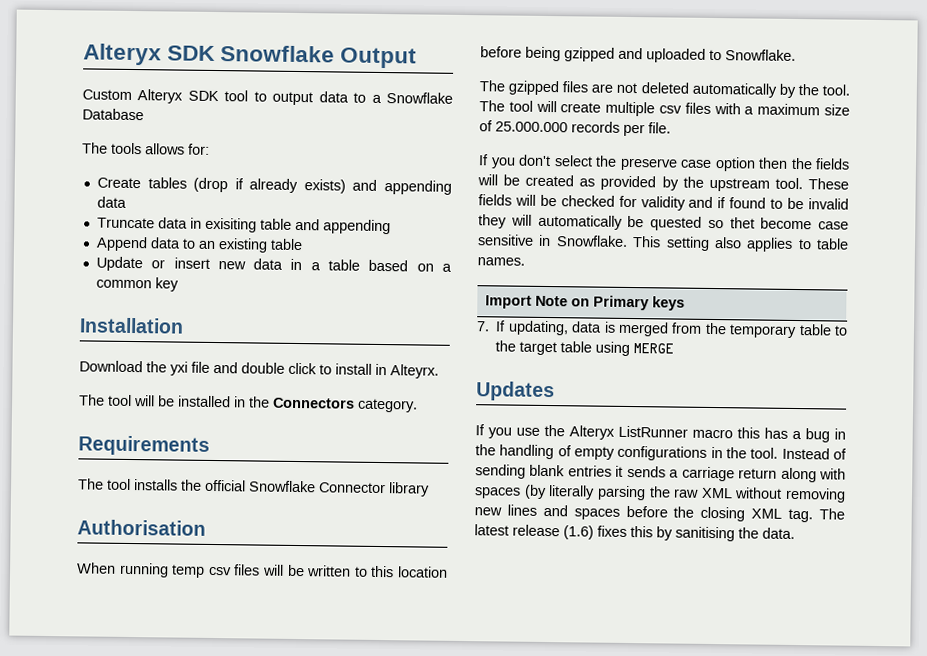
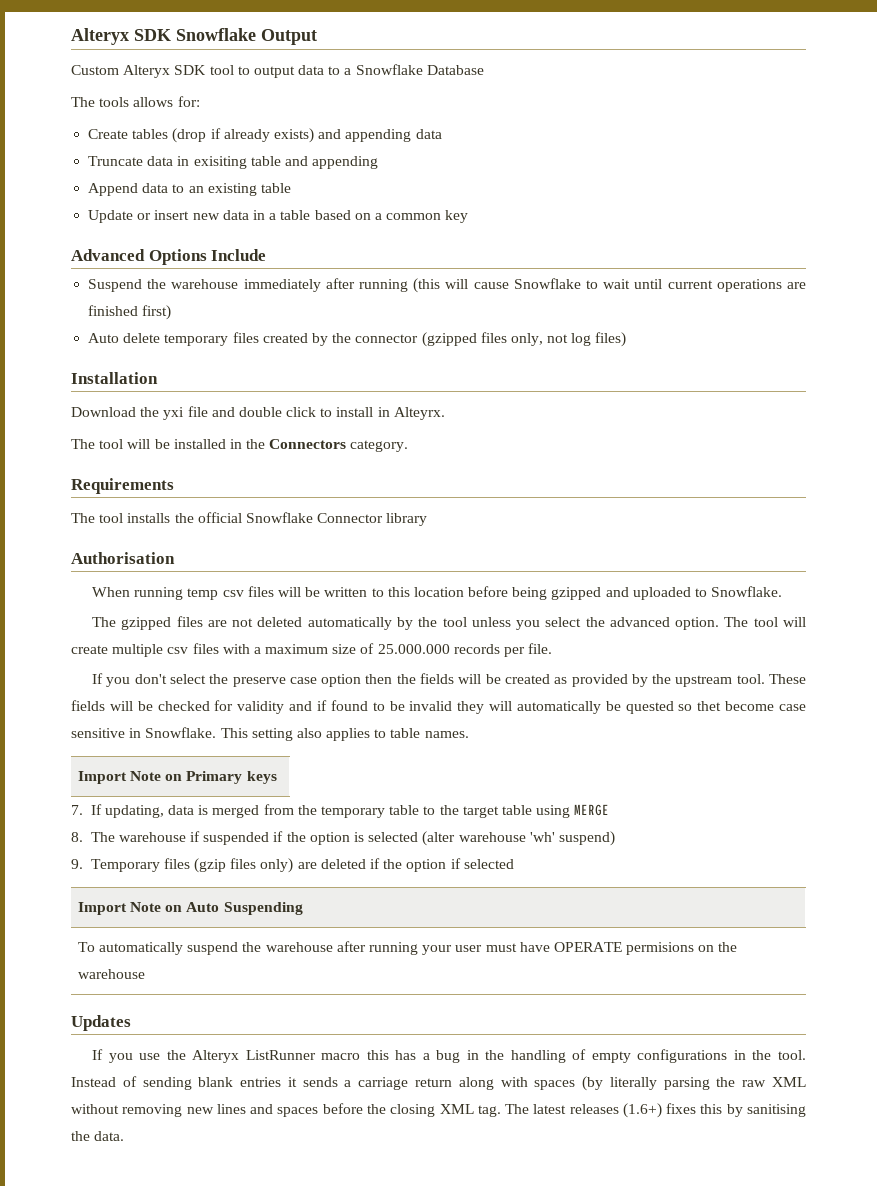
+ Advanced Options Include
+ Suspend the warehouse immediately after running (this will cause Snowflake to wait until current operations are finished first)
+ Auto delete temporary files created by the connector (gzipped files only, not log files)
- The gzipped files are not deleted automatically by the tool.
+ The gzipped files are not deleted automatically by the tool unless you select the advanced option.
+ 8. The warehouse if suspended if the option is selected (alter warehouse 'wh' suspend)
+ 9. Temporary files (gzip files only) are deleted if the option if selected
+ Import Note on Auto Suspending
+ To automatically suspend the warehouse after running your user must have OPERATE permisions on the warehouse
- The latest release (1.6) fixes this by sanitising the data.
+ The latest releases (1.6+) fixes this by sanitising the data.

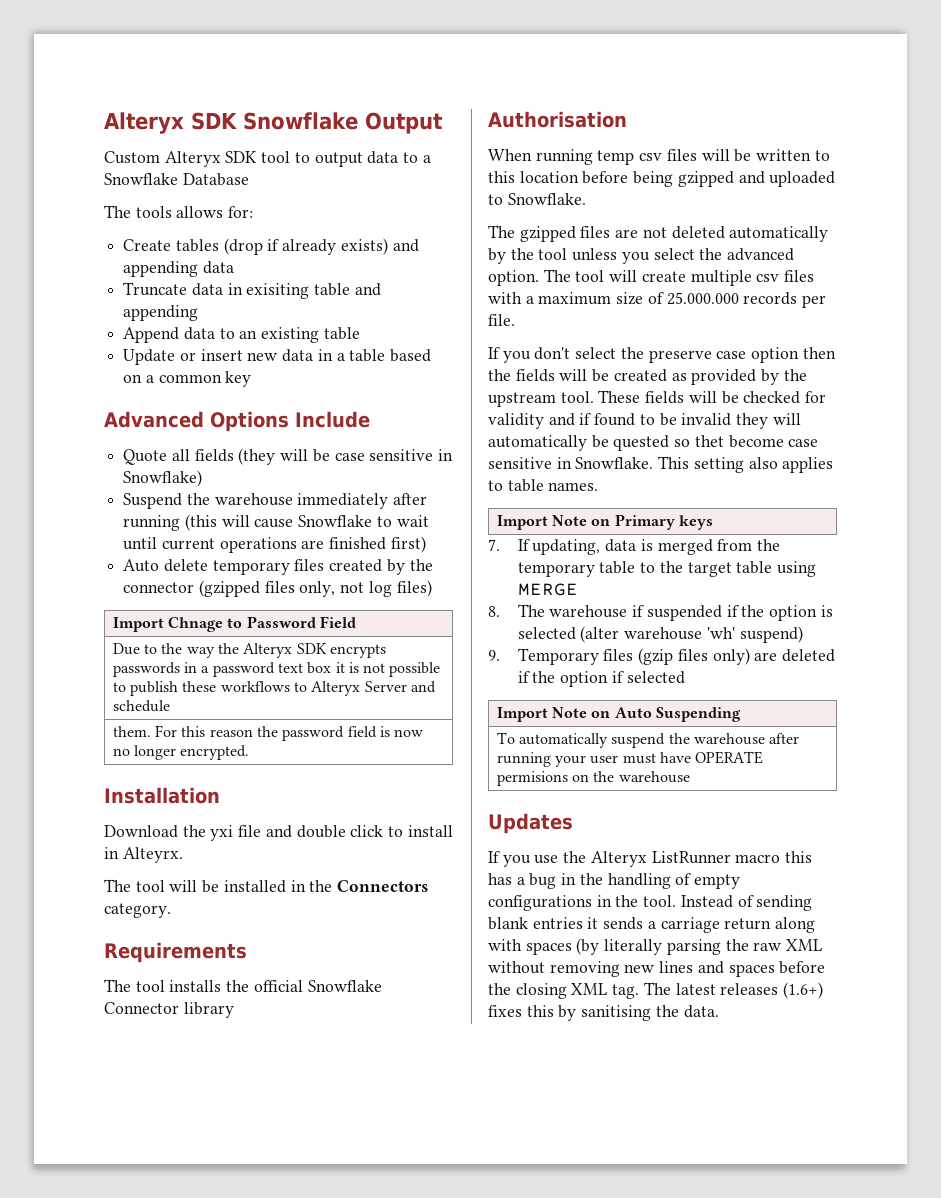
+ Quote all fields (they will be case sensitive in Snowflake)
+ Import Chnage to Password Field
+ Due to the way the Alteryx SDK encrypts passwords in a password text box it is not possible to publish these workflows to Alteryx Server and schedule
+ them. For this reason the password field is now no longer encrypted.

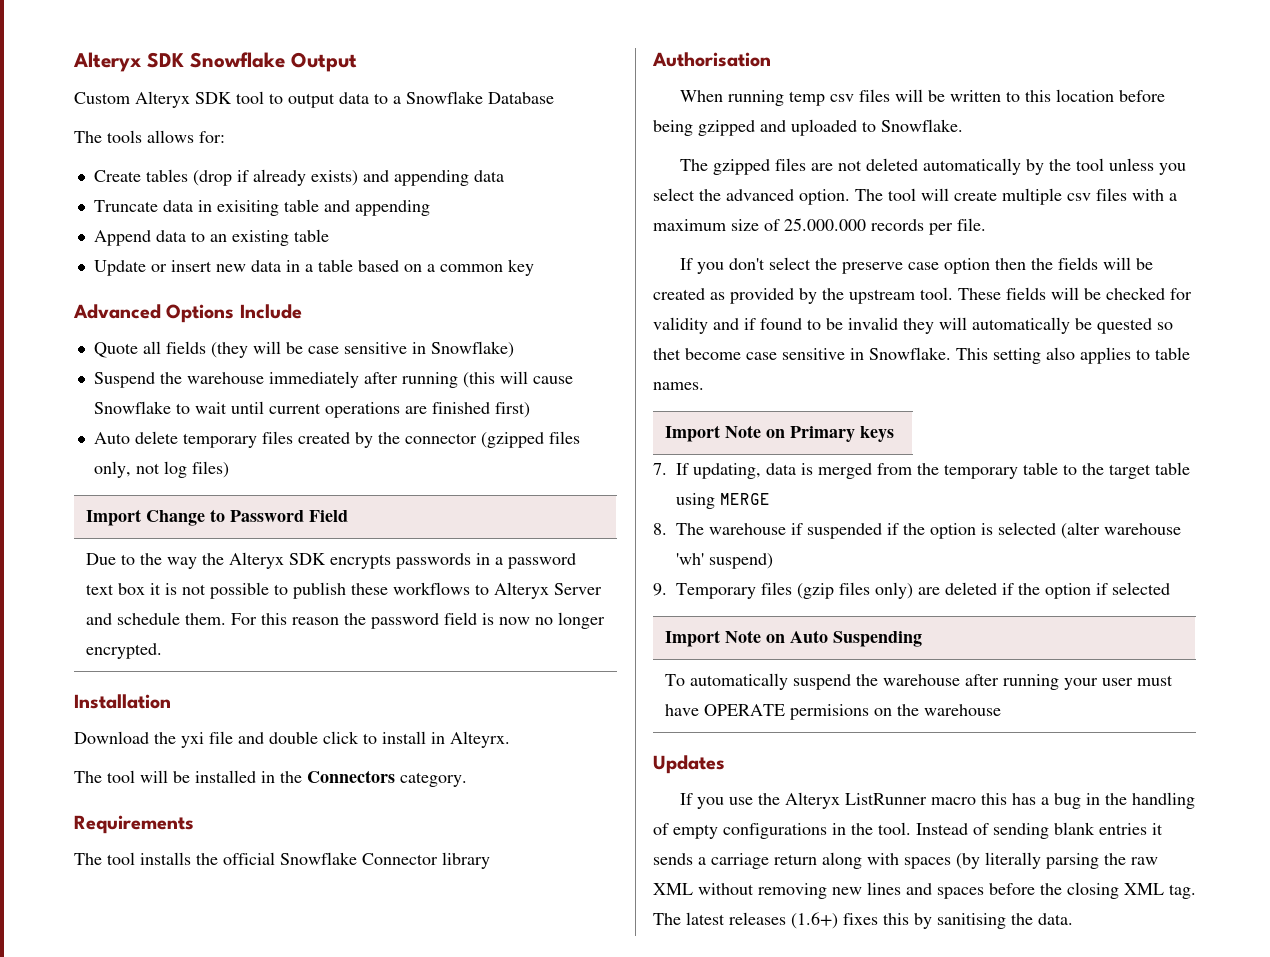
- Import Chnage to Password Field
+ Import Change to Password Field
- Due to the way the Alteryx SDK encrypts passwords in a password text box it is not possible to publish these workflows to Alteryx Server and schedule
- them. For this reason the password field is now no longer encrypted.
+ Due to the way the Alteryx SDK encrypts passwords in a password text box it is not possible to publish these workflows to Alteryx Server and schedule them. For this reason the password field is now no longer encrypted.

